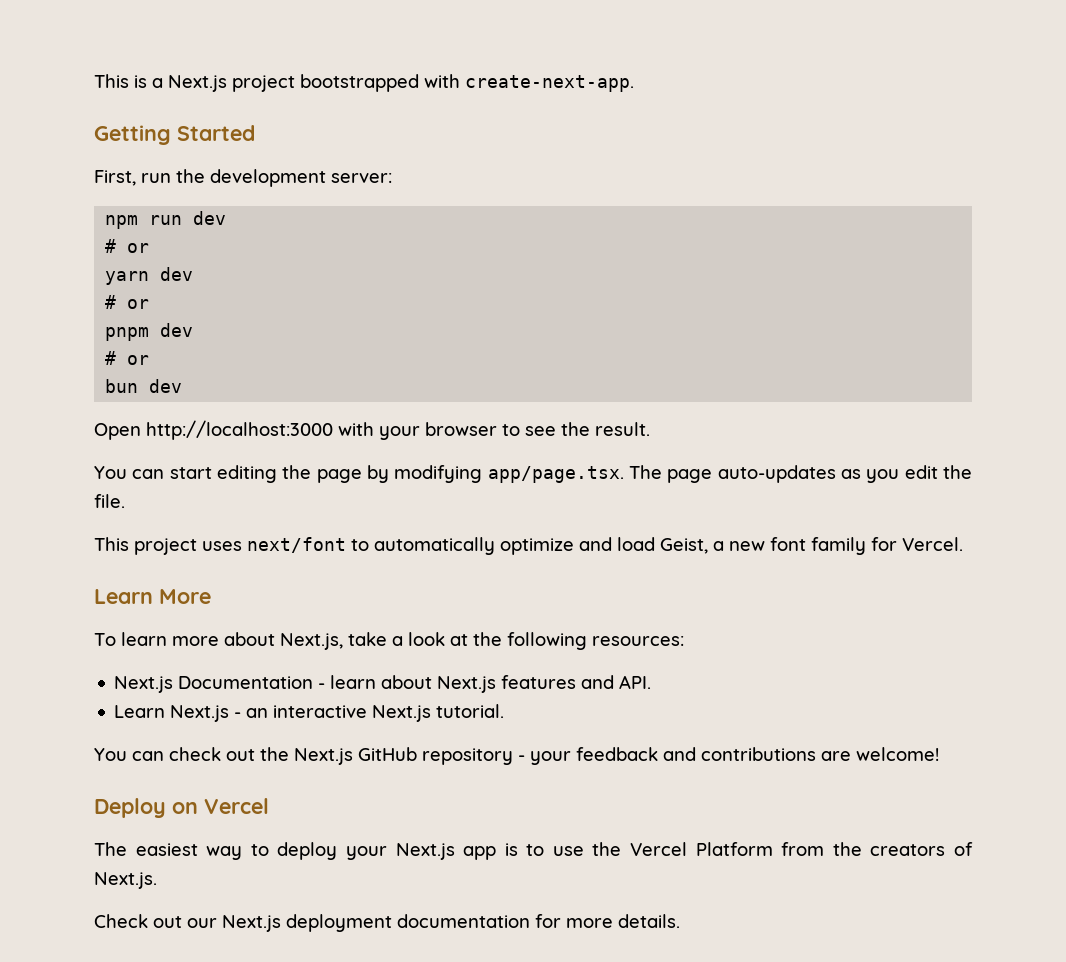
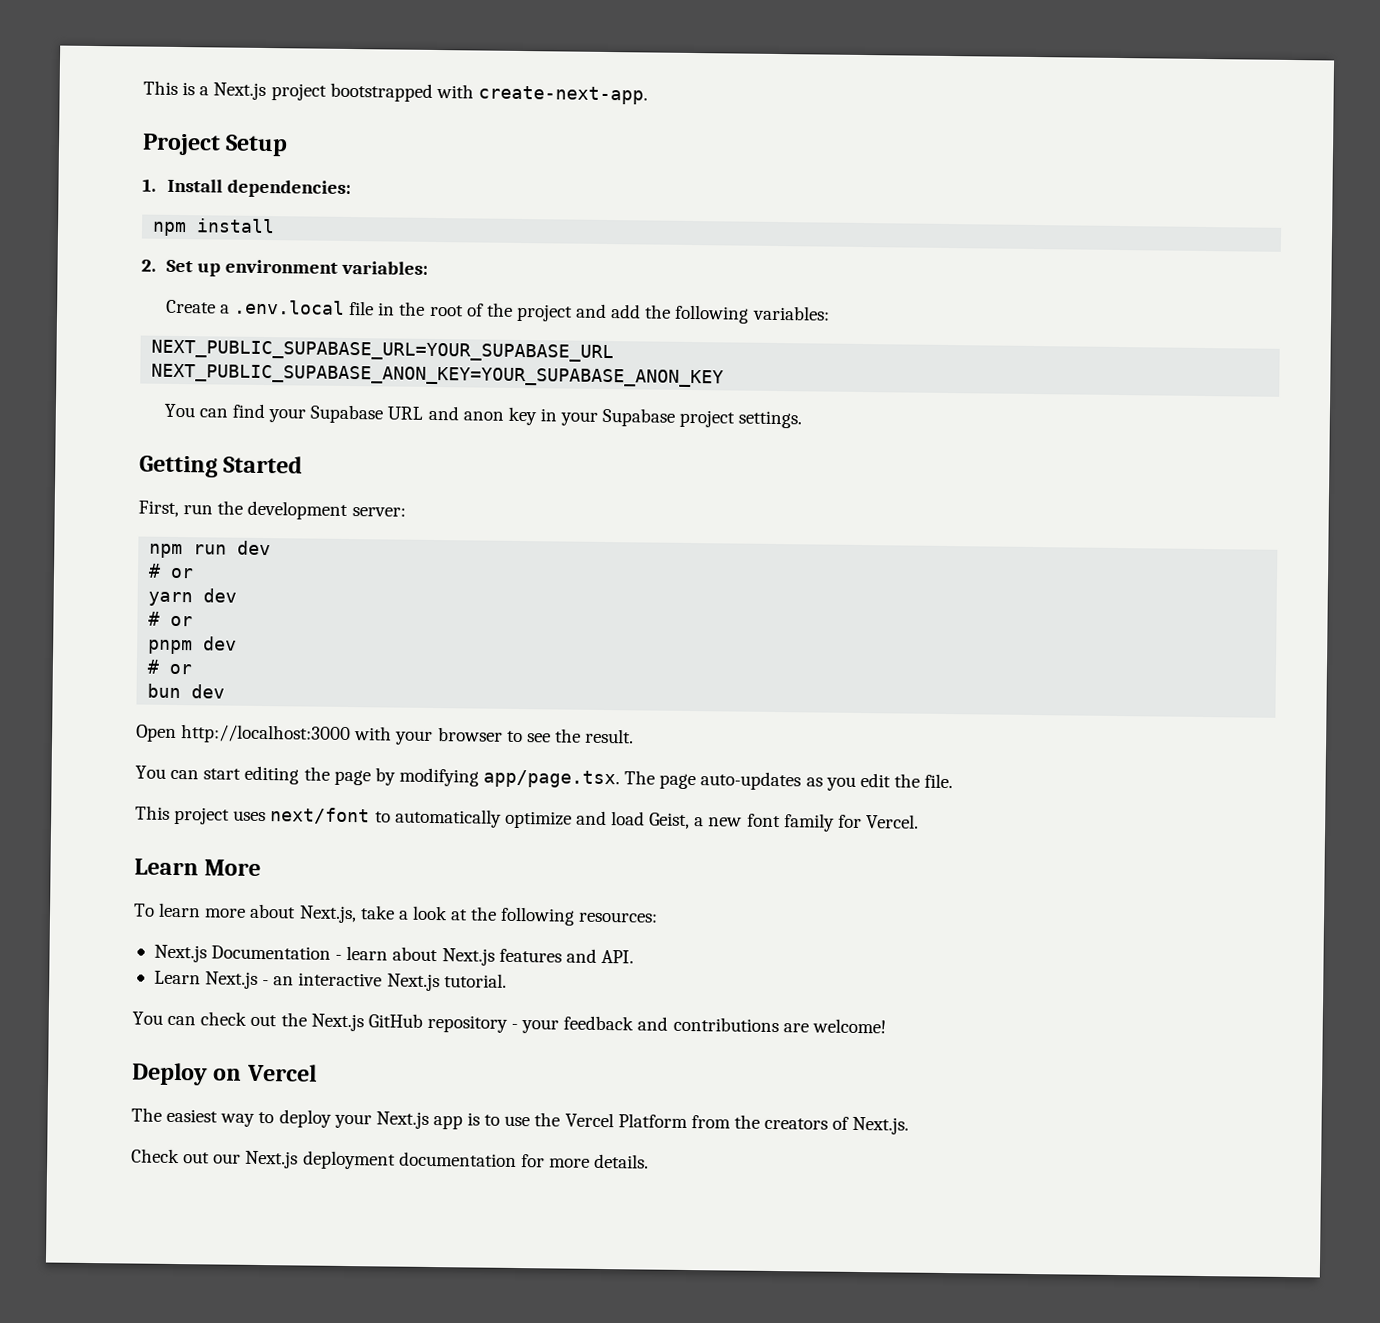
+ Project Setup
+ 1. Install dependencies:
+ npm install
+ 2. Set up environment variables:
+ Create a .env.local file in the root of the project and add the following variables:
+ NEXT_PUBLIC_SUPABASE_URL=YOUR_SUPABASE_URL
+ NEXT_PUBLIC_SUPABASE_ANON_KEY=YOUR_SUPABASE_ANON_KEY
+ You can find your Supabase URL and anon key in your Supabase project settings.

